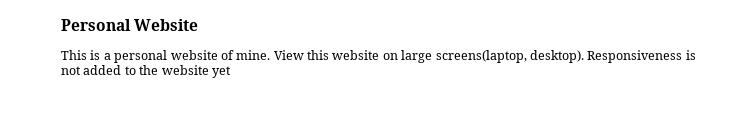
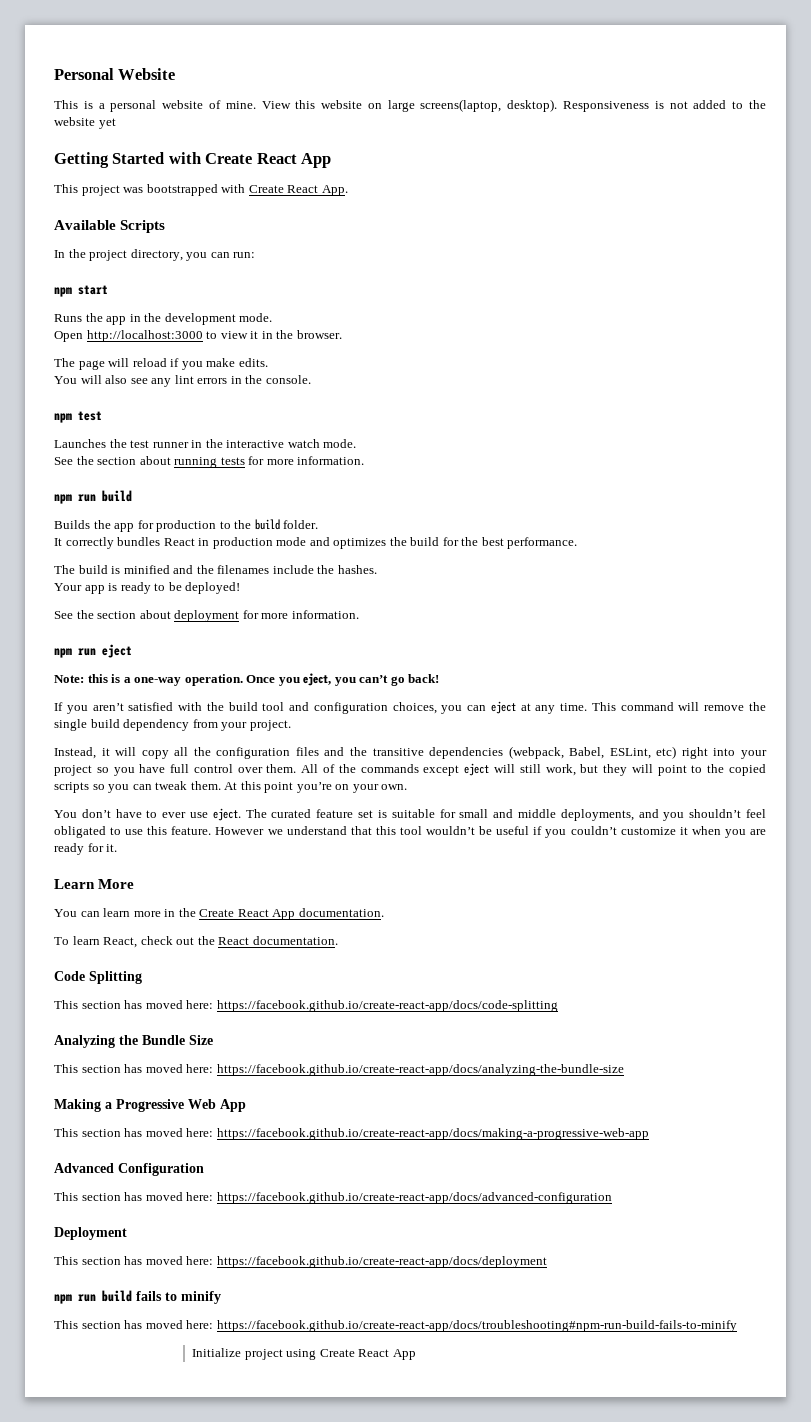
+ Getting Started with Create React App
+ This project was bootstrapped with Create React App.
+ Available Scripts
+ In the project directory, you can run:
+ npm start
+ Runs the app in the development mode.
+ Open http://localhost:3000 to view it in the browser.
+ The page will reload if you make edits.
+ You will also see any lint errors in the console.
+ npm test
+ Launches the test runner in the interactive watch mode.
+ See the section about running tests for more information.
+ npm run build
+ Builds the app for production to the build folder.
+ It correctly bundles React in production mode and optimizes the build for the best performance.
+ The build is minified and the filenames include the hashes.
+ Your app is ready to be deployed!
+ See the section about deployment for more information.
+ npm run eject
+ Note: this is a one-way operation. Once you eject, you can’t go back!
+ If you aren’t satisfied with the build tool and configuration choices, you can eject at any time. This command will remove the single build dependency from your project.
+ Instead, it will copy all the configuration files and the transitive dependencies (webpack, Babel, ESLint, etc) right into your project so you have full control over them. All of the commands except eject will still work, but they will point to the copied scripts so you can tweak them. At this point you’re on your own.
+ You don’t have to ever use eject. The curated feature set is suitable for small and middle deployments, and you shouldn’t feel obligated to use this feature. However we understand that this tool wouldn’t be useful if you couldn’t customize it when you are ready for it.
+ Learn More
+ You can learn more in the Create React App documentation.
+ To learn React, check out the React documentation.
+ Code Splitting
+ This section has moved here: https://facebook.github.io/create-react-app/docs/code-splitting
+ Analyzing the Bundle Size
+ This section has moved here: https://facebook.github.io/create-react-app/docs/analyzing-the-bundle-size
+ Making a Progressive Web App
+ This section has moved here: https://facebook.github.io/create-react-app/docs/making-a-progressive-web-app
+ Advanced Configuration
+ This section has moved here: https://facebook.github.io/create-react-app/docs/advanced-configuration
+ Deployment
+ This section has moved here: https://facebook.github.io/create-react-app/docs/deployment
+ npm run build fails to minify
+ This section has moved here: https://facebook.github.io/create-react-app/docs/troubleshooting#npm-run-build-fails-to-minify
+ Initialize project using Create React App

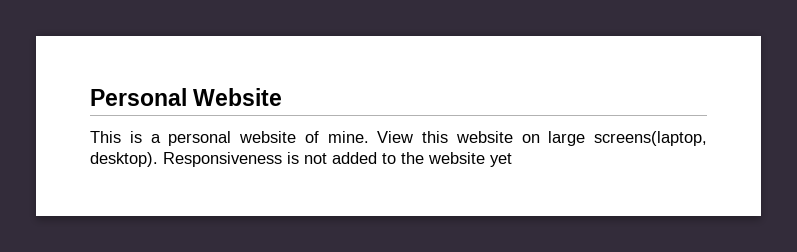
- Getting Started with Create React App
- This project was bootstrapped with Create React App.
- Available Scripts
- In the project directory, you can run:
- npm start
- Runs the app in the development mode.
- Open http://localhost:3000 to view it in the browser.
- The page will reload if you make edits.
- You will also see any lint errors in the console.
- npm test
- Launches the test runner in the interactive watch mode.
- See the section about running tests for more information.
- npm run build
- Builds the app for production to the build folder.
- It correctly bundles React in production mode and optimizes the build for the best performance.
- The build is minified and the filenames include the hashes.
- Your app is ready to be deployed!
- See the section about deployment for more information.
- npm run eject
- Note: this is a one-way operation. Once you eject, you can’t go back!
- If you aren’t satisfied with the build tool and configuration choices, you can eject at any time. This command will remove the single build dependency from your project.
- Instead, it will copy all the configuration files and the transitive dependencies (webpack, Babel, ESLint, etc) right into your project so you have full control over them. All of the commands except eject will still work, but they will point to the copied scripts so you can tweak them. At this point you’re on your own.
- You don’t have to ever use eject. The curated feature set is suitable for small and middle deployments, and you shouldn’t feel obligated to use this feature. However we understand that this tool wouldn’t be useful if you couldn’t customize it when you are ready for it.
- Learn More
- You can learn more in the Create React App documentation.
- To learn React, check out the React documentation.
- Code Splitting
- This section has moved here: https://facebook.github.io/create-react-app/docs/code-splitting
- Analyzing the Bundle Size
- This section has moved here: https://facebook.github.io/create-react-app/docs/analyzing-the-bundle-size
- Making a Progressive Web App
- This section has moved here: https://facebook.github.io/create-react-app/docs/making-a-progressive-web-app
- Advanced Configuration
- This section has moved here: https://facebook.github.io/create-react-app/docs/advanced-configuration
- Deployment
- This section has moved here: https://facebook.github.io/create-react-app/docs/deployment
- npm run build fails to minify
- This section has moved here: https://facebook.github.io/create-react-app/docs/troubleshooting#npm-run-build-fails-to-minify
- Initialize project using Create React App

